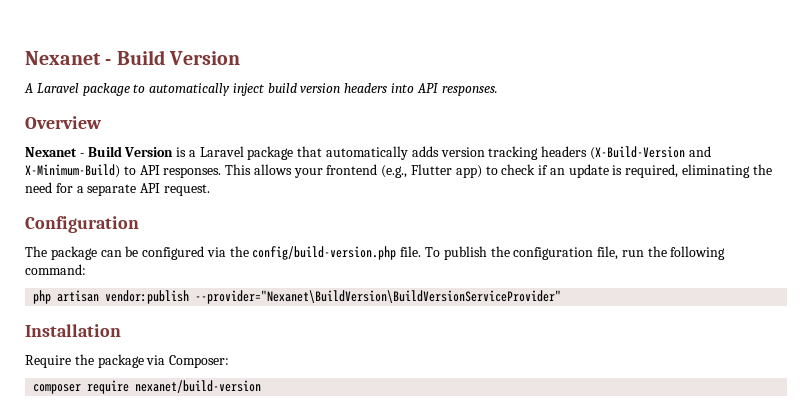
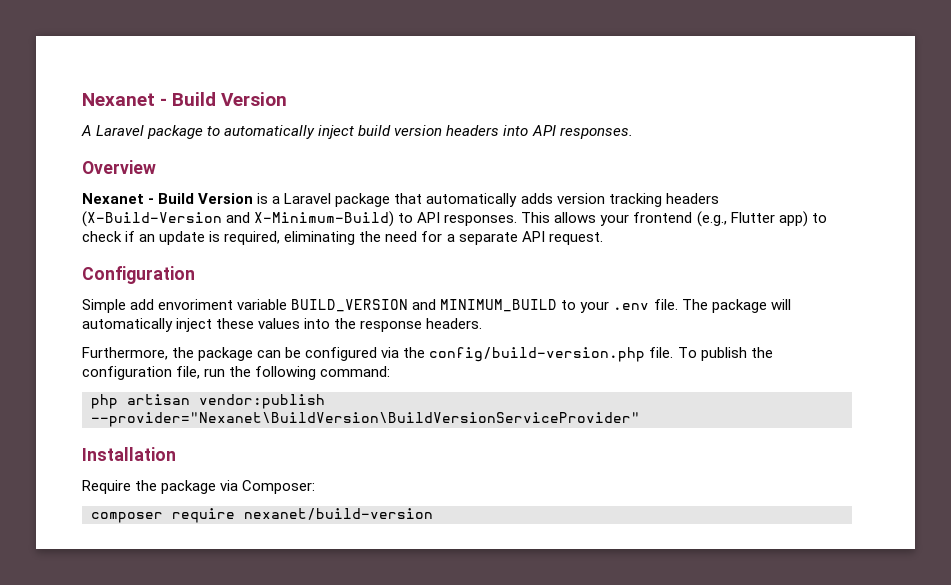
- The package can be configured via the config/build-version.php file.
+ Simple add envoriment variable BUILD_VERSION and MINIMUM_BUILD to your .env file. The package will automatically inject these values into the response headers.
+ Furthermore, the package can be configured via the config/build-version.php file.

